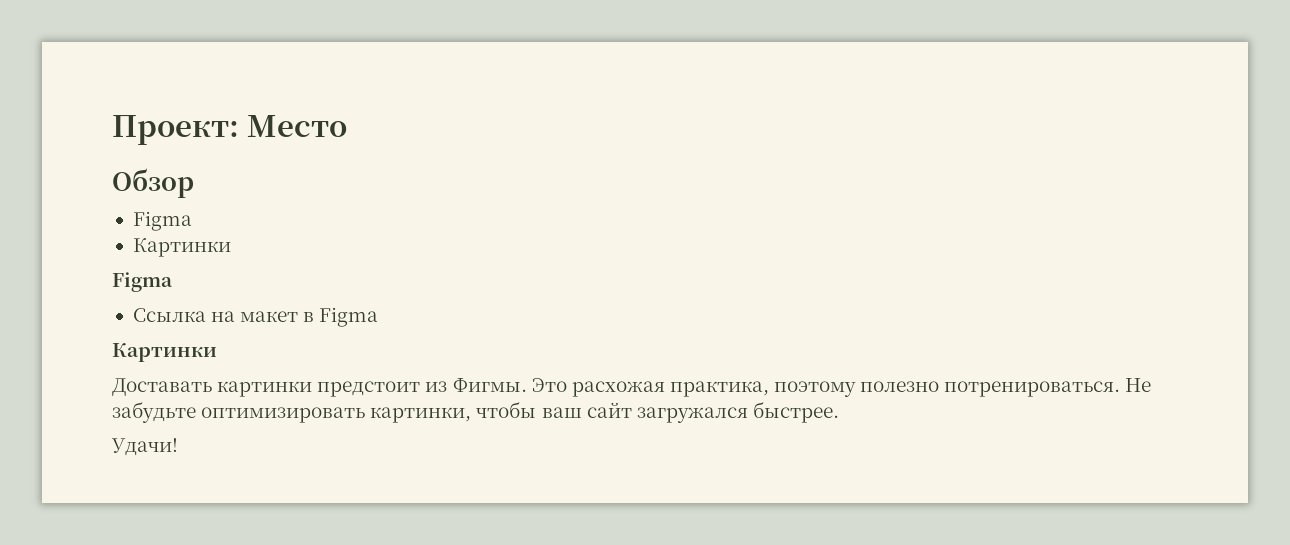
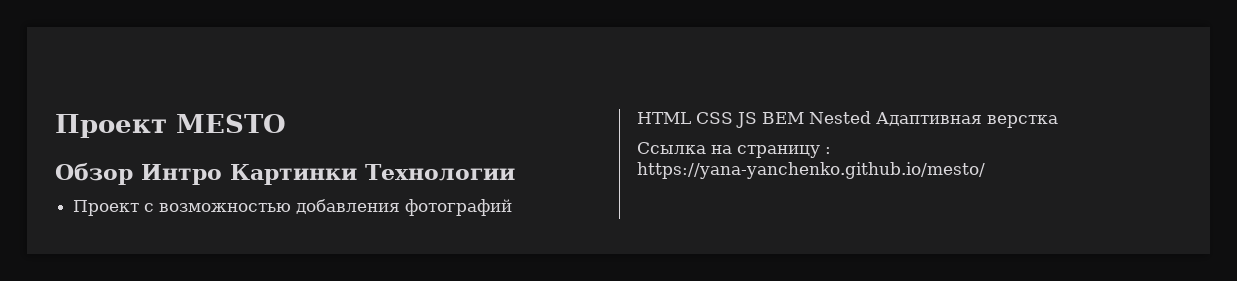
- Проект: Место
+ Проект MESTO
- Обзор
- Figma
- Картинки
- Figma
- Ссылка на макет в Figma
- Картинки
- Доставать картинки предстоит из Фигмы. Это расхожая практика, поэтому полезно потренироваться. Не забудьте оптимизировать картинки, чтобы ваш сайт загружался быстрее.
- Удачи!
+ Обзор Интро Картинки Технологии
+ Проект с возможностью добавления фотографий
+ HTML CSS JS BEM Nested Адаптивная верстка
+ Ссылка на страницу : https://yana-yanchenko.github.io/mesto/

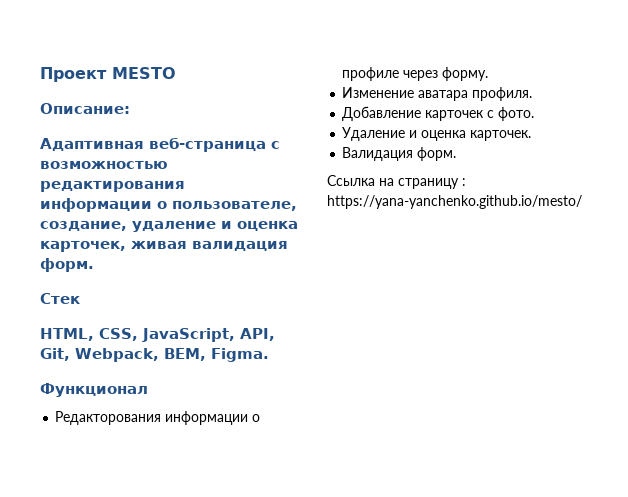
- Обзор Интро Картинки Технологии
- Проект с возможностью добавления фотографий
- HTML CSS JS BEM Nested Адаптивная верстка
+ Описание:
+ Адаптивная веб-страница с возможностью редактирования информации о пользователе, создание, удаление и оценка карточек, живая валидация форм.
+ Стек
+ HTML, CSS, JavaScript, API, Git, Webpack, BEM, Figma.
+ Функционал
+ Редакторования информации о профиле через форму.
+ Изменение аватара профиля.
+ Добавление карточек с фото.
+ Удаление и оценка карточек.
+ Валидация форм.

